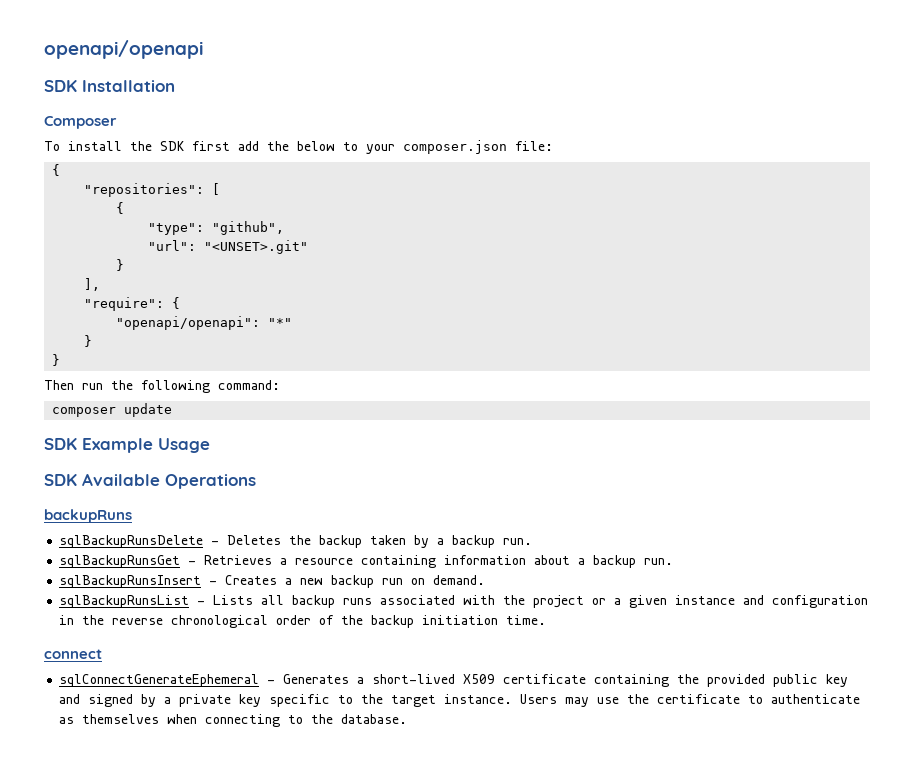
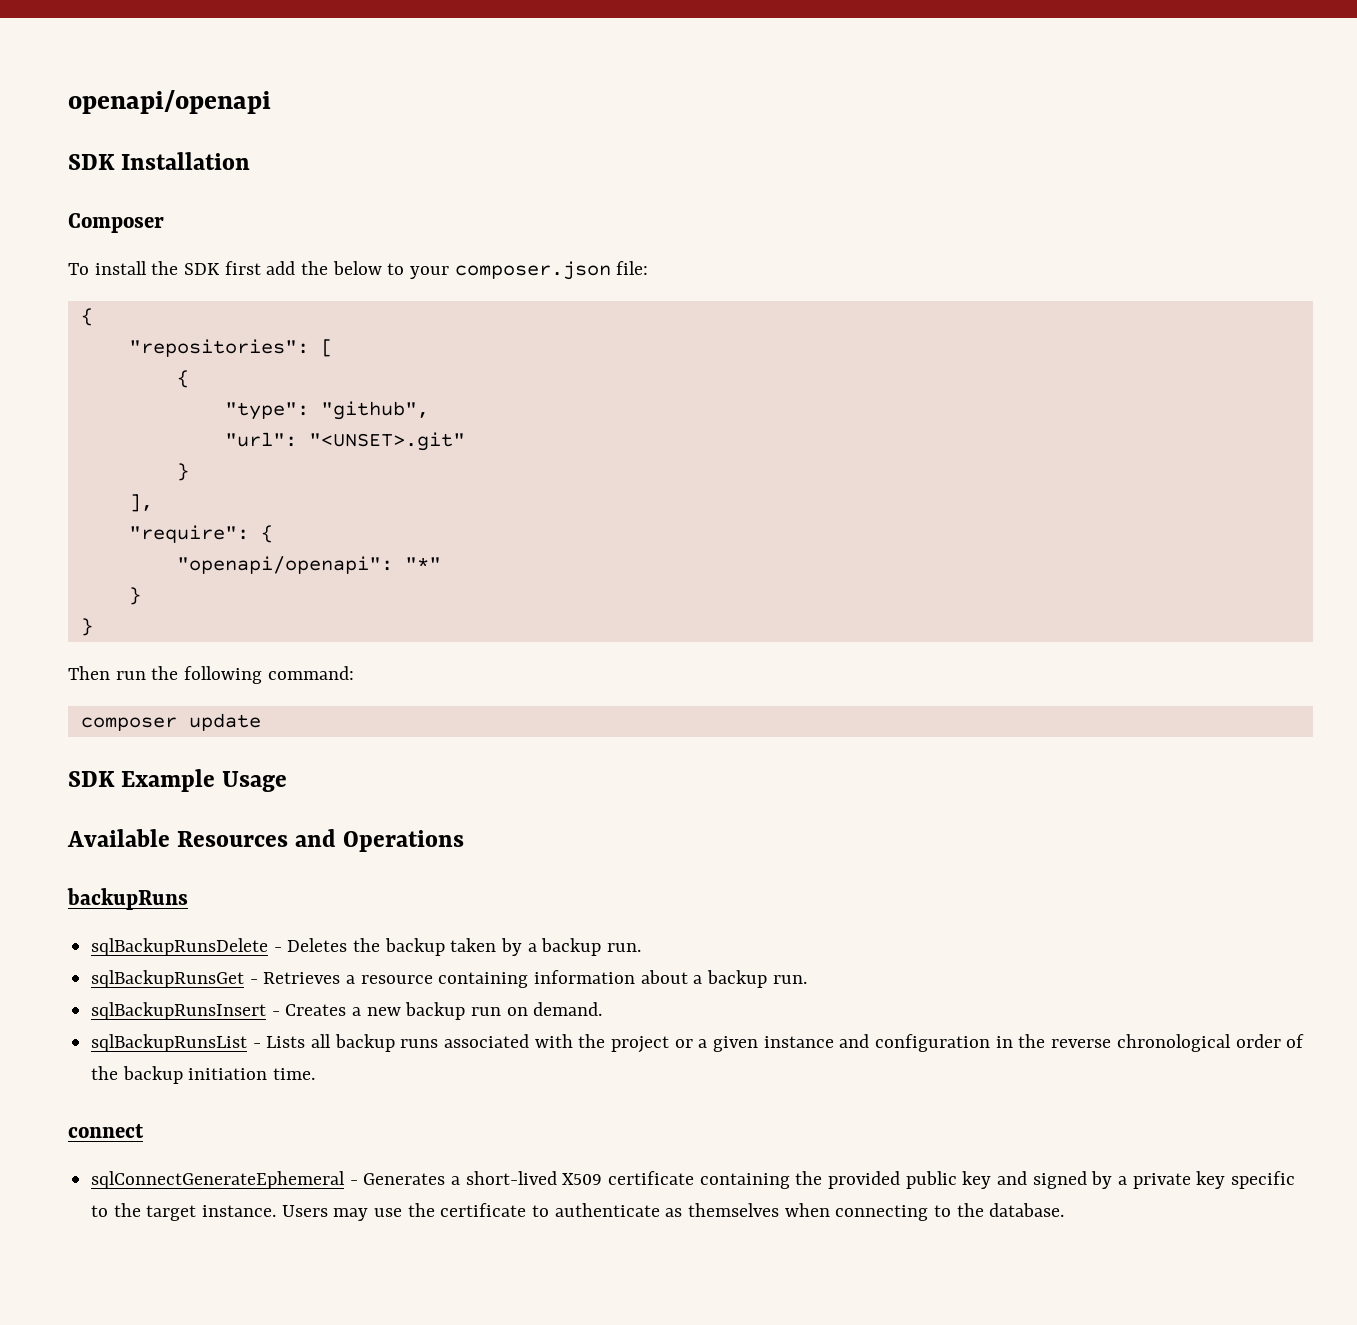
- SDK Available Operations
+ Available Resources and Operations

